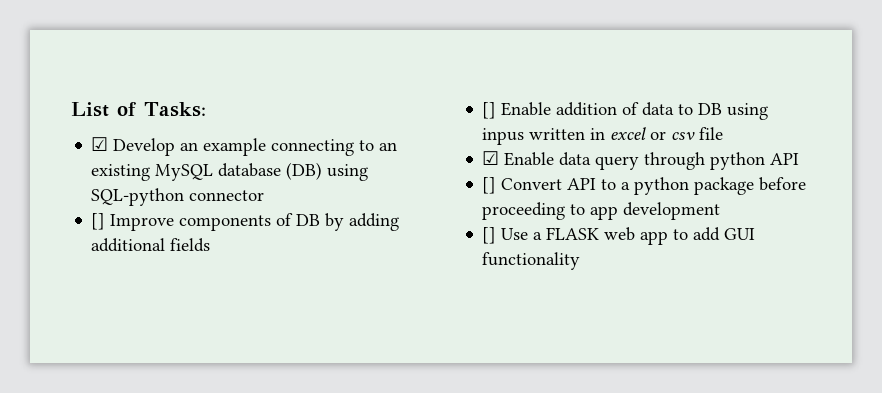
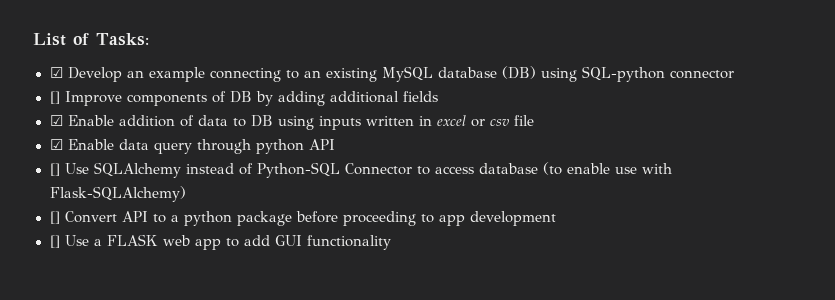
- [] Enable addition of data to DB using inpus written in excel or csv file
+ ☑ Enable addition of data to DB using inputs written in excel or csv file
+ [] Use SQLAlchemy instead of Python-SQL Connector to access database (to enable use with Flask-SQLAlchemy)

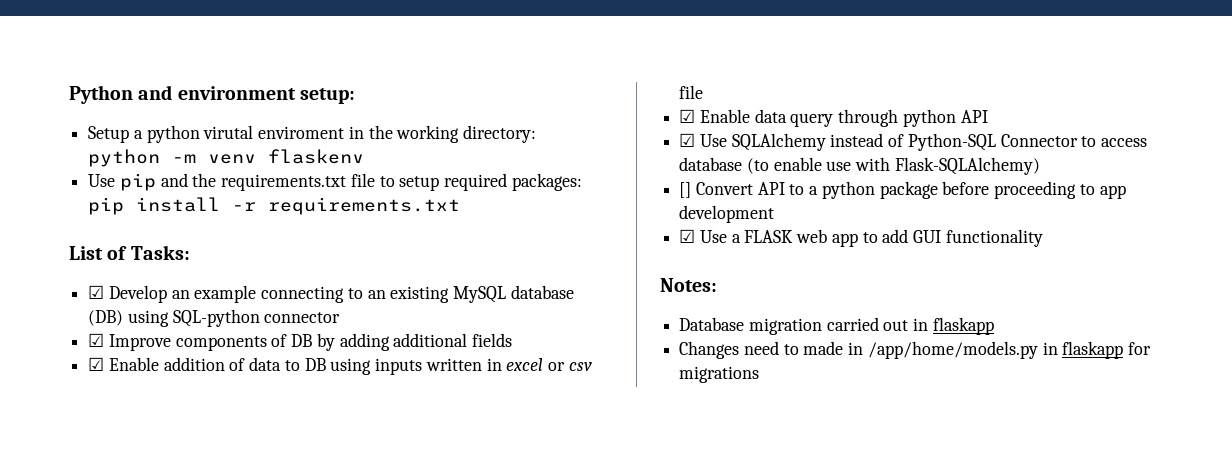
+ Python and environment setup:
+ Setup a python virutal enviroment in the working directory: python -m venv flaskenv
+ Use pip and the requirements.txt file to setup required packages: pip install -r requirements.txt
- [] Improve components of DB by adding additional fields
+ ☑ Improve components of DB by adding additional fields
- [] Use SQLAlchemy instead of Python-SQL Connector to access database (to enable use with Flask-SQLAlchemy)
+ ☑ Use SQLAlchemy instead of Python-SQL Connector to access database (to enable use with Flask-SQLAlchemy)
- [] Use a FLASK web app to add GUI functionality
+ ☑ Use a FLASK web app to add GUI functionality
+ Notes:
+ Database migration carried out in flaskapp
+ Changes need to made in /app/home/models.py in flaskapp for migrations

